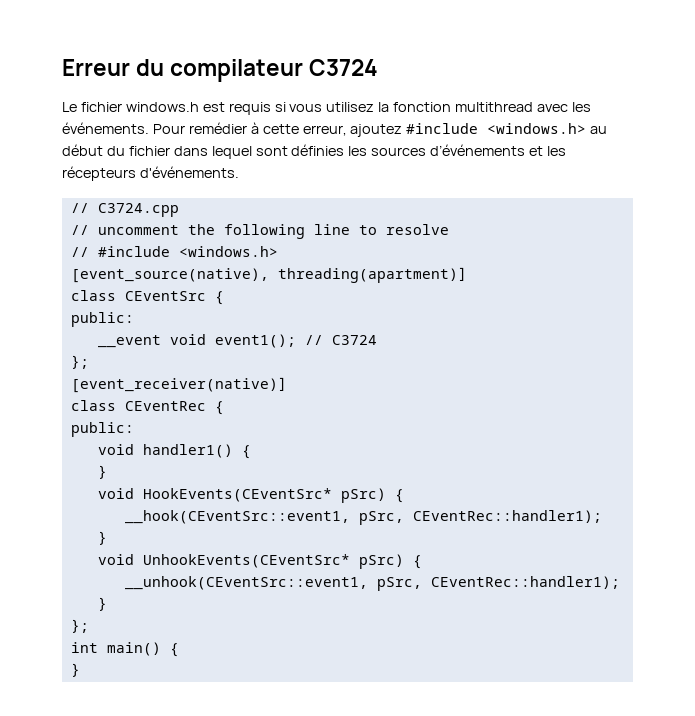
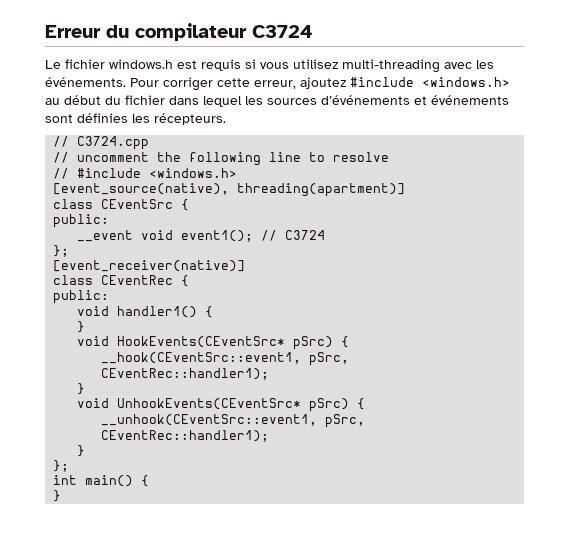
- Le fichier windows.h est requis si vous utilisez la fonction multithread avec les événements.
+ Le fichier windows.h est requis si vous utilisez multi-threading avec les événements.
- Pour remédier à cette erreur, ajoutez #include <windows.h> au début du fichier dans lequel sont définies les sources d’événements et les récepteurs d'événements.
+ Pour corriger cette erreur, ajoutez #include <windows.h> au début du fichier dans lequel les sources d’événements et événements sont définies les récepteurs.

